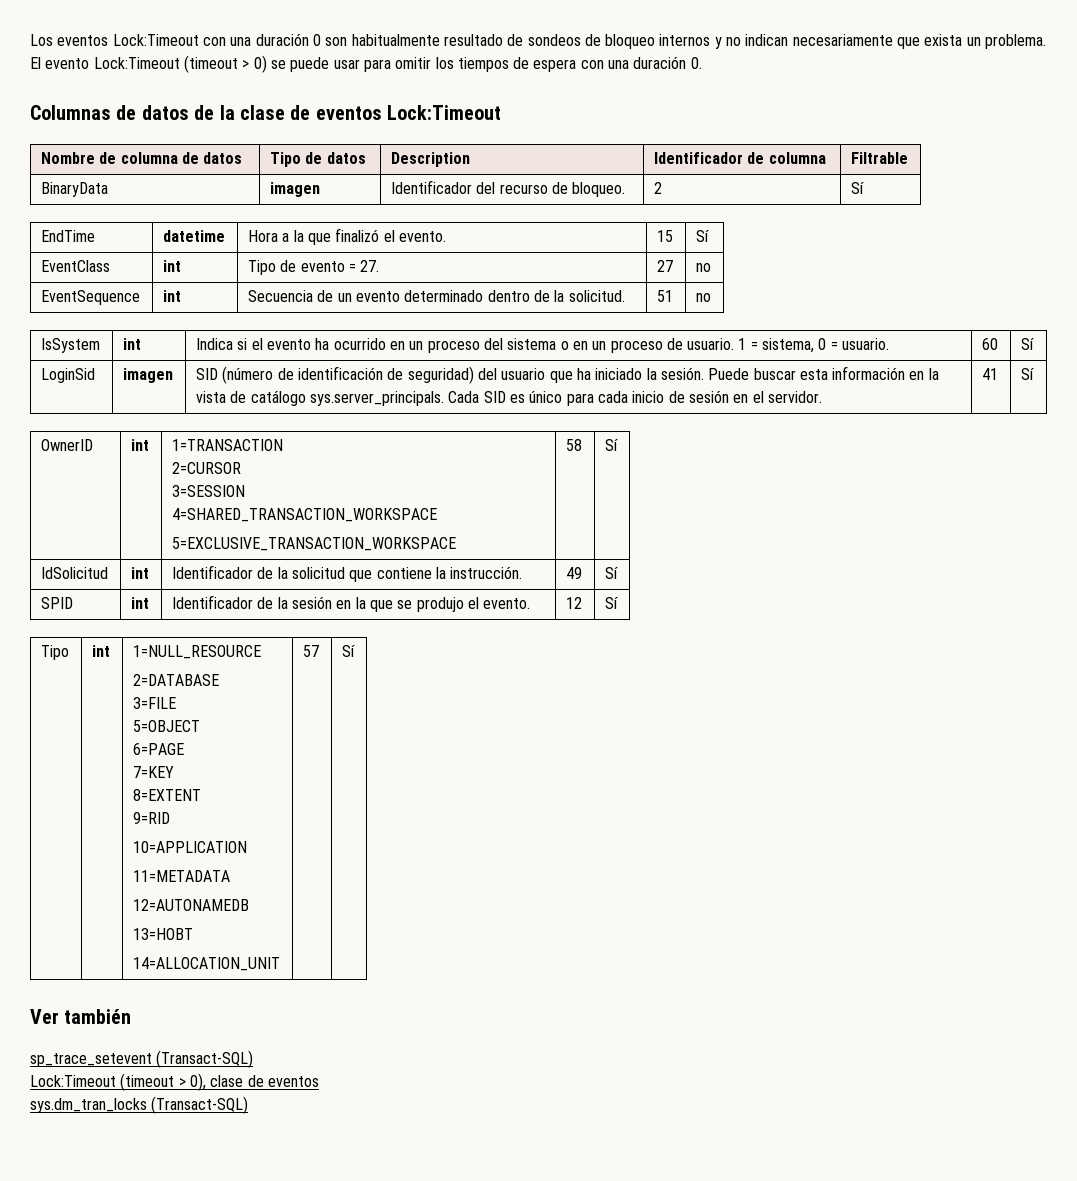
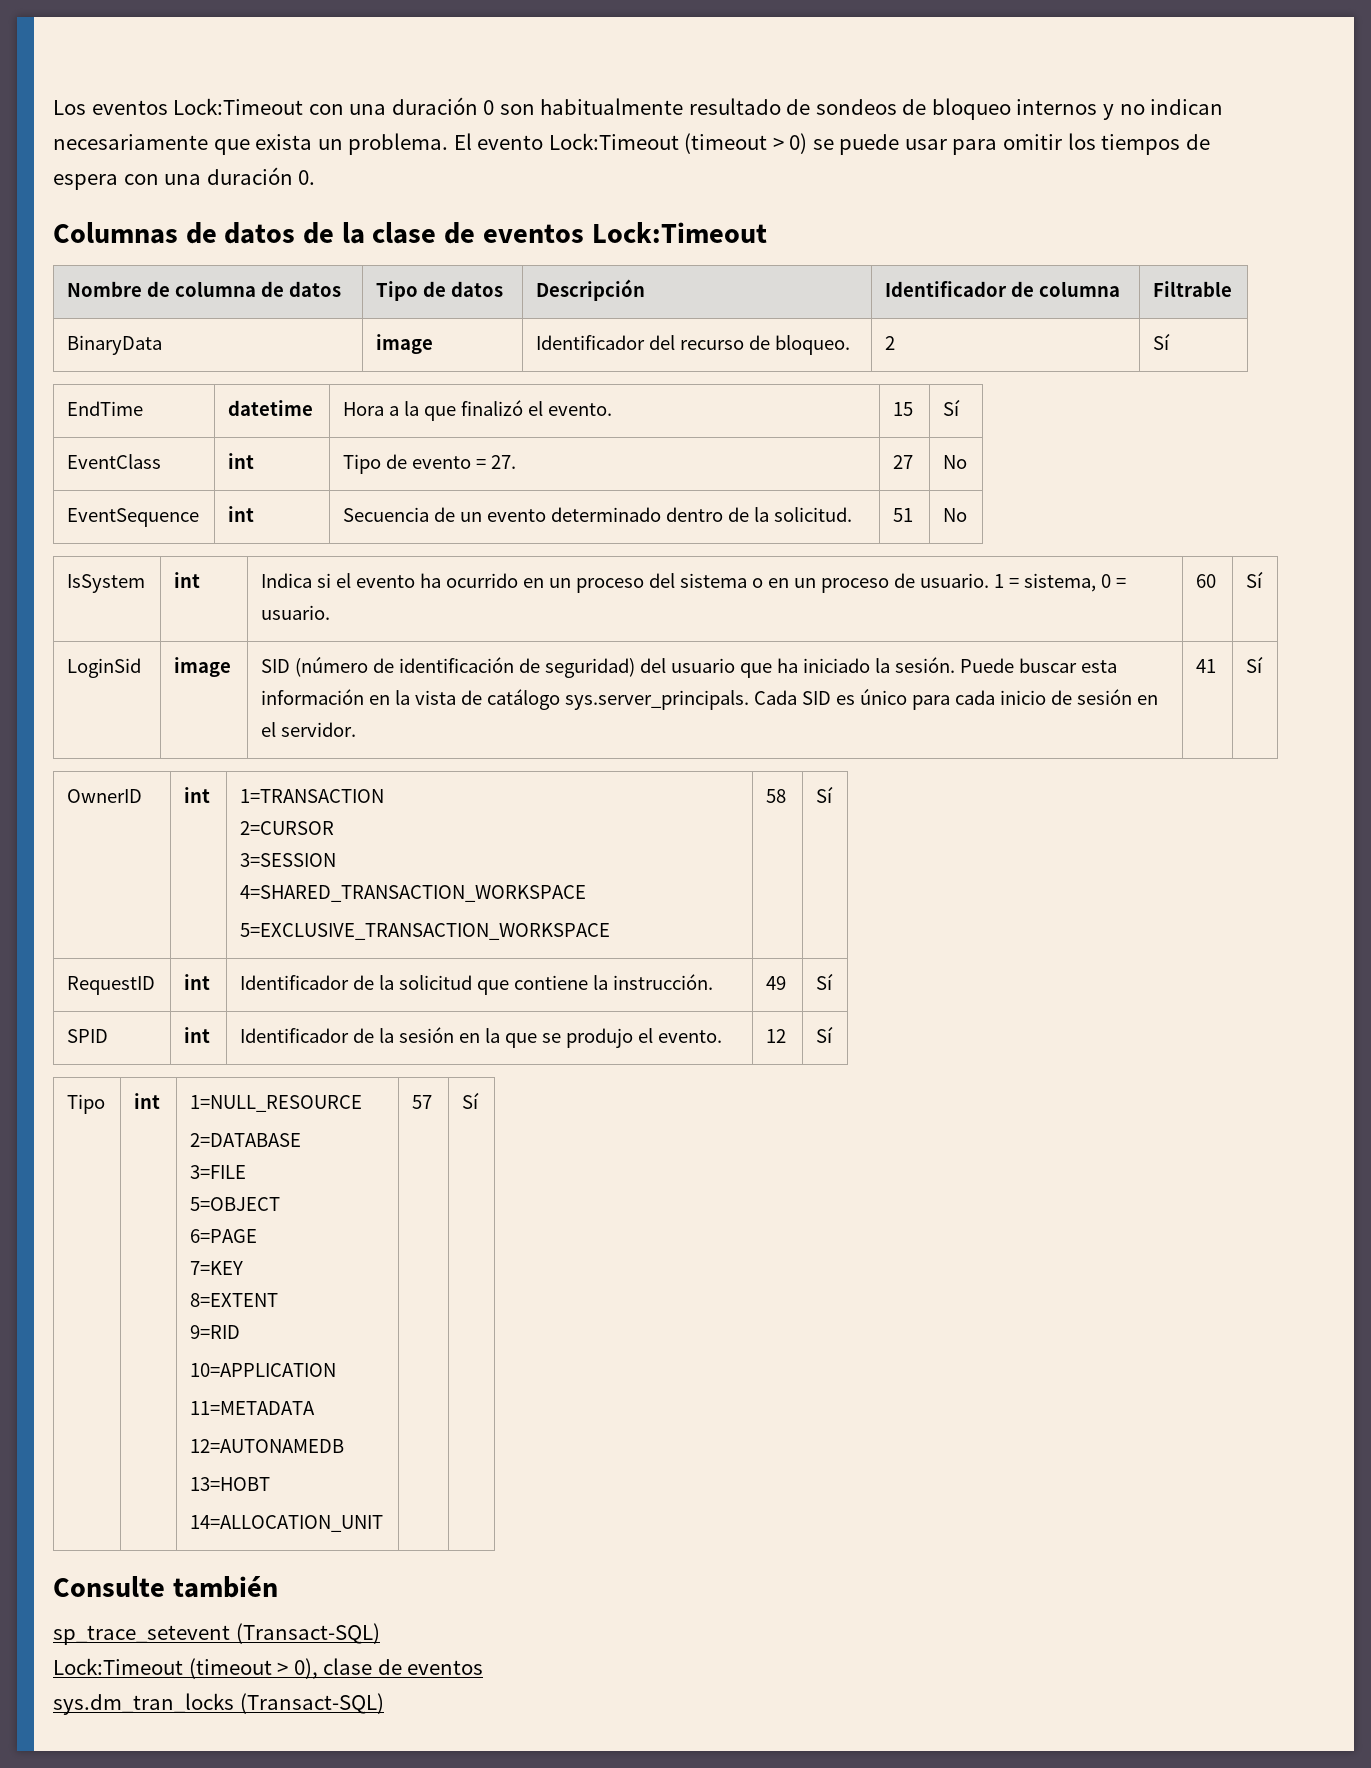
- Nombre de columna de datos | Tipo de datos | Description | Identificador de columna | Filtrable
+ Nombre de columna de datos | Tipo de datos | Descripción | Identificador de columna | Filtrable
- BinaryData | imagen | Identificador del recurso de bloqueo. | 2 | Sí
+ BinaryData | image | Identificador del recurso de bloqueo. | 2 | Sí
- EventClass | int | Tipo de evento = 27. | 27 | no
+ EventClass | int | Tipo de evento = 27. | 27 | No
- EventSequence | int | Secuencia de un evento determinado dentro de la solicitud. | 51 | no
+ EventSequence | int | Secuencia de un evento determinado dentro de la solicitud. | 51 | No
- LoginSid | imagen | SID (número de identificación de seguridad) del usuario que ha iniciado la sesión. Puede buscar esta información en la vista de catálogo sys.server_principals. Cada SID es único para cada inicio de sesión en el servidor. | 41 | Sí
+ LoginSid | image | SID (número de identificación de seguridad) del usuario que ha iniciado la sesión. Puede buscar esta información en la vista de catálogo sys.server_principals. Cada SID es único para cada inicio de sesión en el servidor. | 41 | Sí
- IdSolicitud | int | Identificador de la solicitud que contiene la instrucción. | 49 | Sí
+ RequestID | int | Identificador de la solicitud que contiene la instrucción. | 49 | Sí
- Ver también
+ Consulte también

